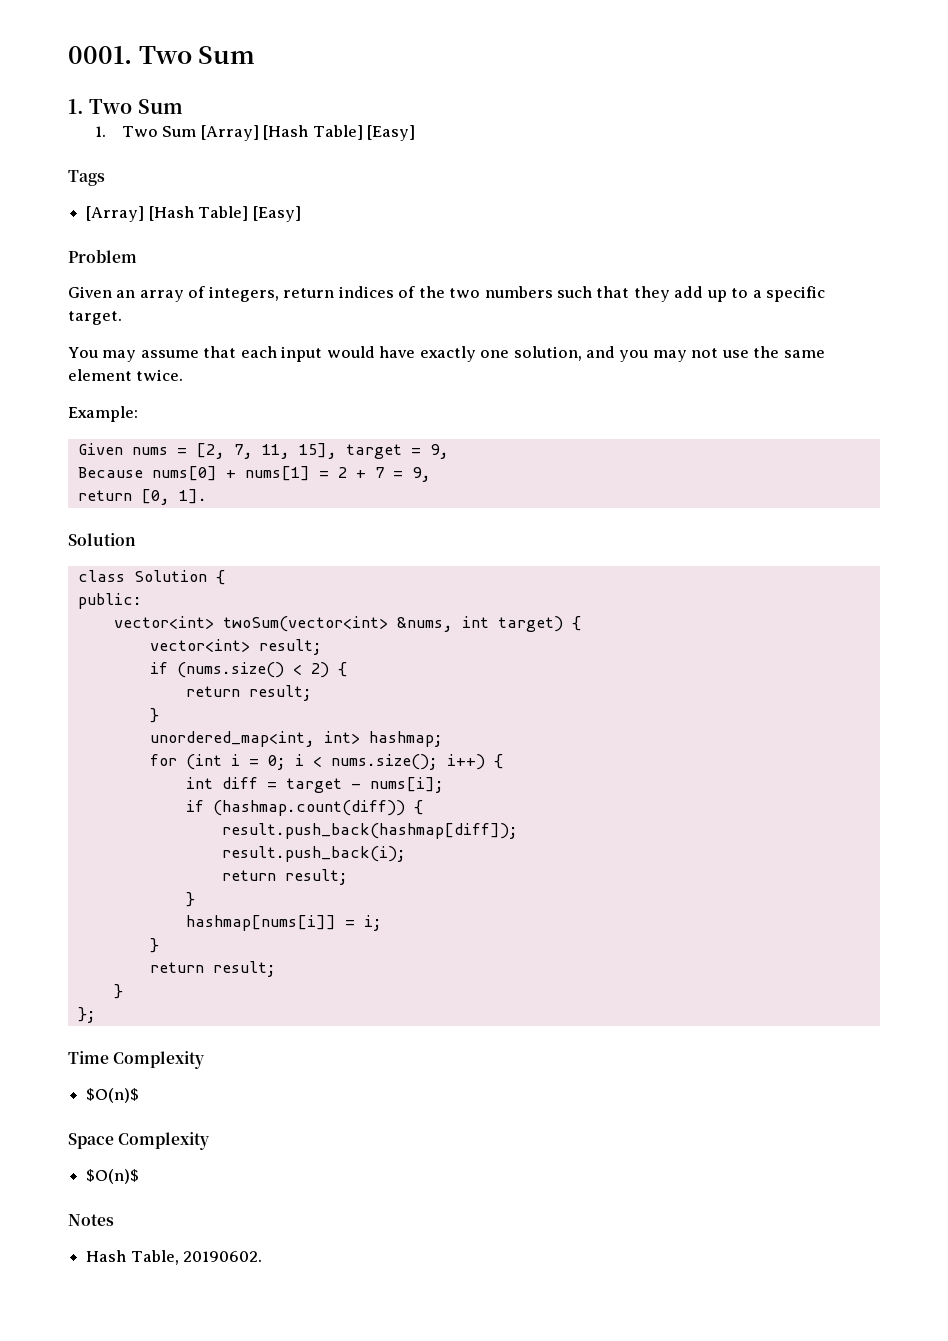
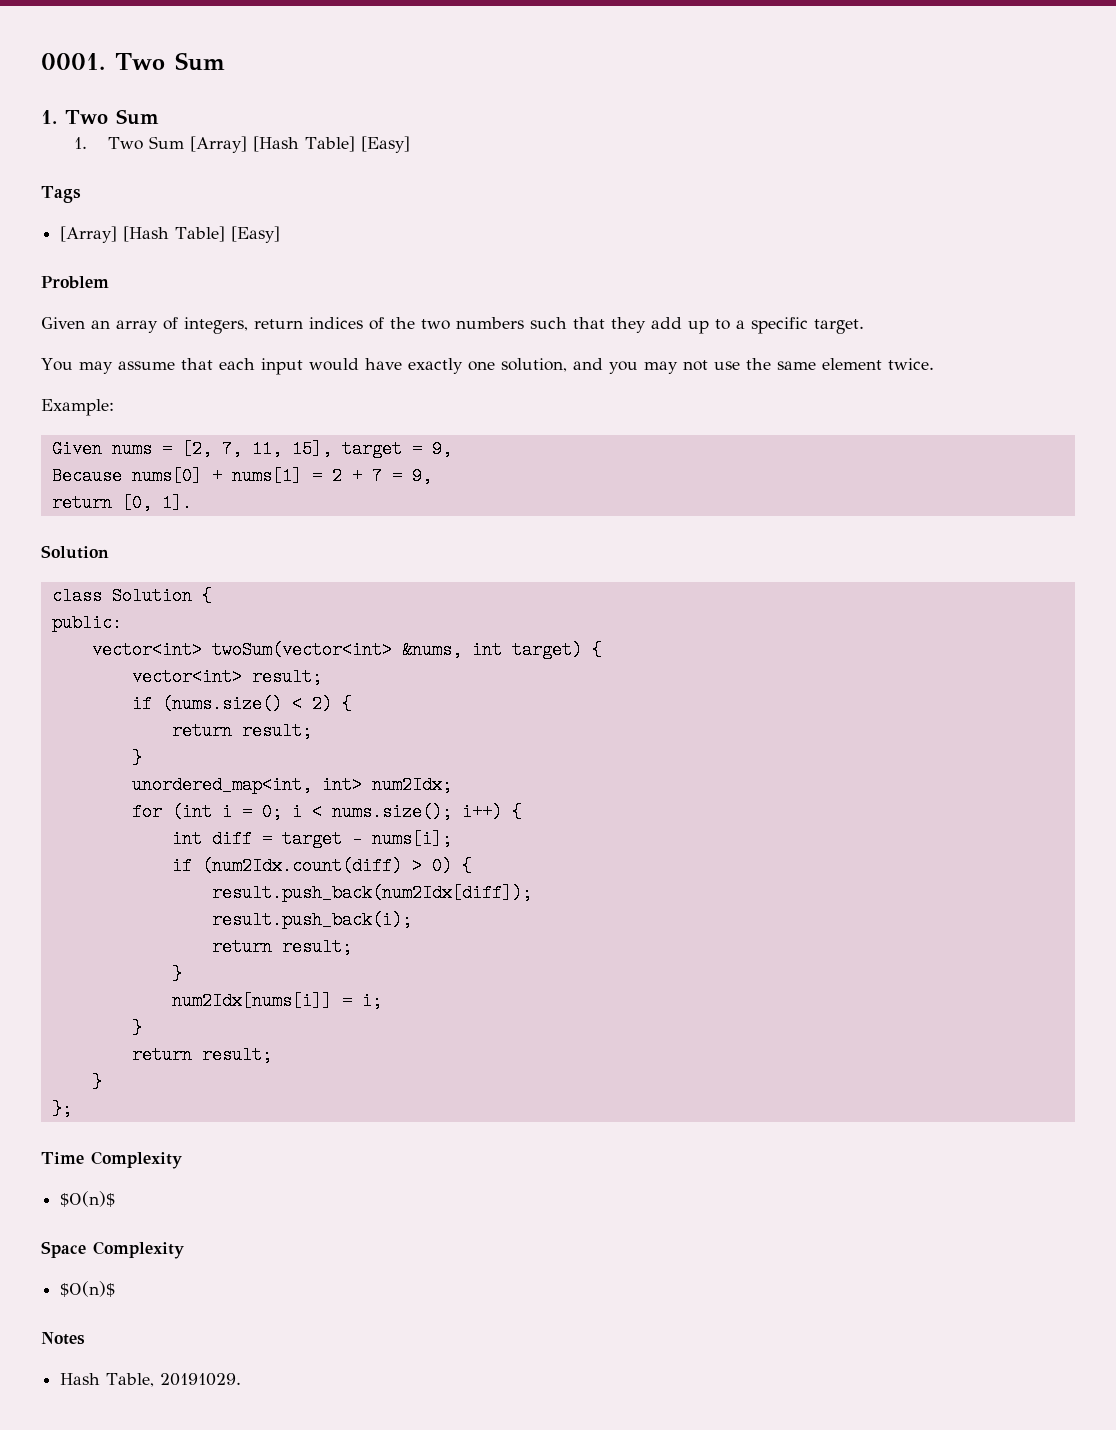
- unordered_map<int, int> hashmap;
+ unordered_map<int, int> num2Idx;
- if (hashmap.count(diff)) {
- result.push_back(hashmap[diff]);
+ if (num2Idx.count(diff) > 0) {
+ result.push_back(num2Idx[diff]);
- hashmap[nums[i]] = i;
+ num2Idx[nums[i]] = i;
- Hash Table, 20190602.
+ Hash Table, 20191029.

